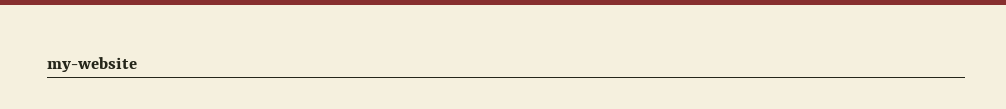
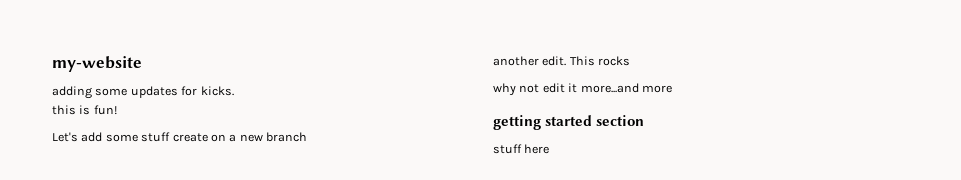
+ adding some updates for kicks.
+ this is fun!
+ Let's add some stuff create on a new branch
+ another edit. This rocks
+ why not edit it more...and more
+ getting started section
+ stuff here

